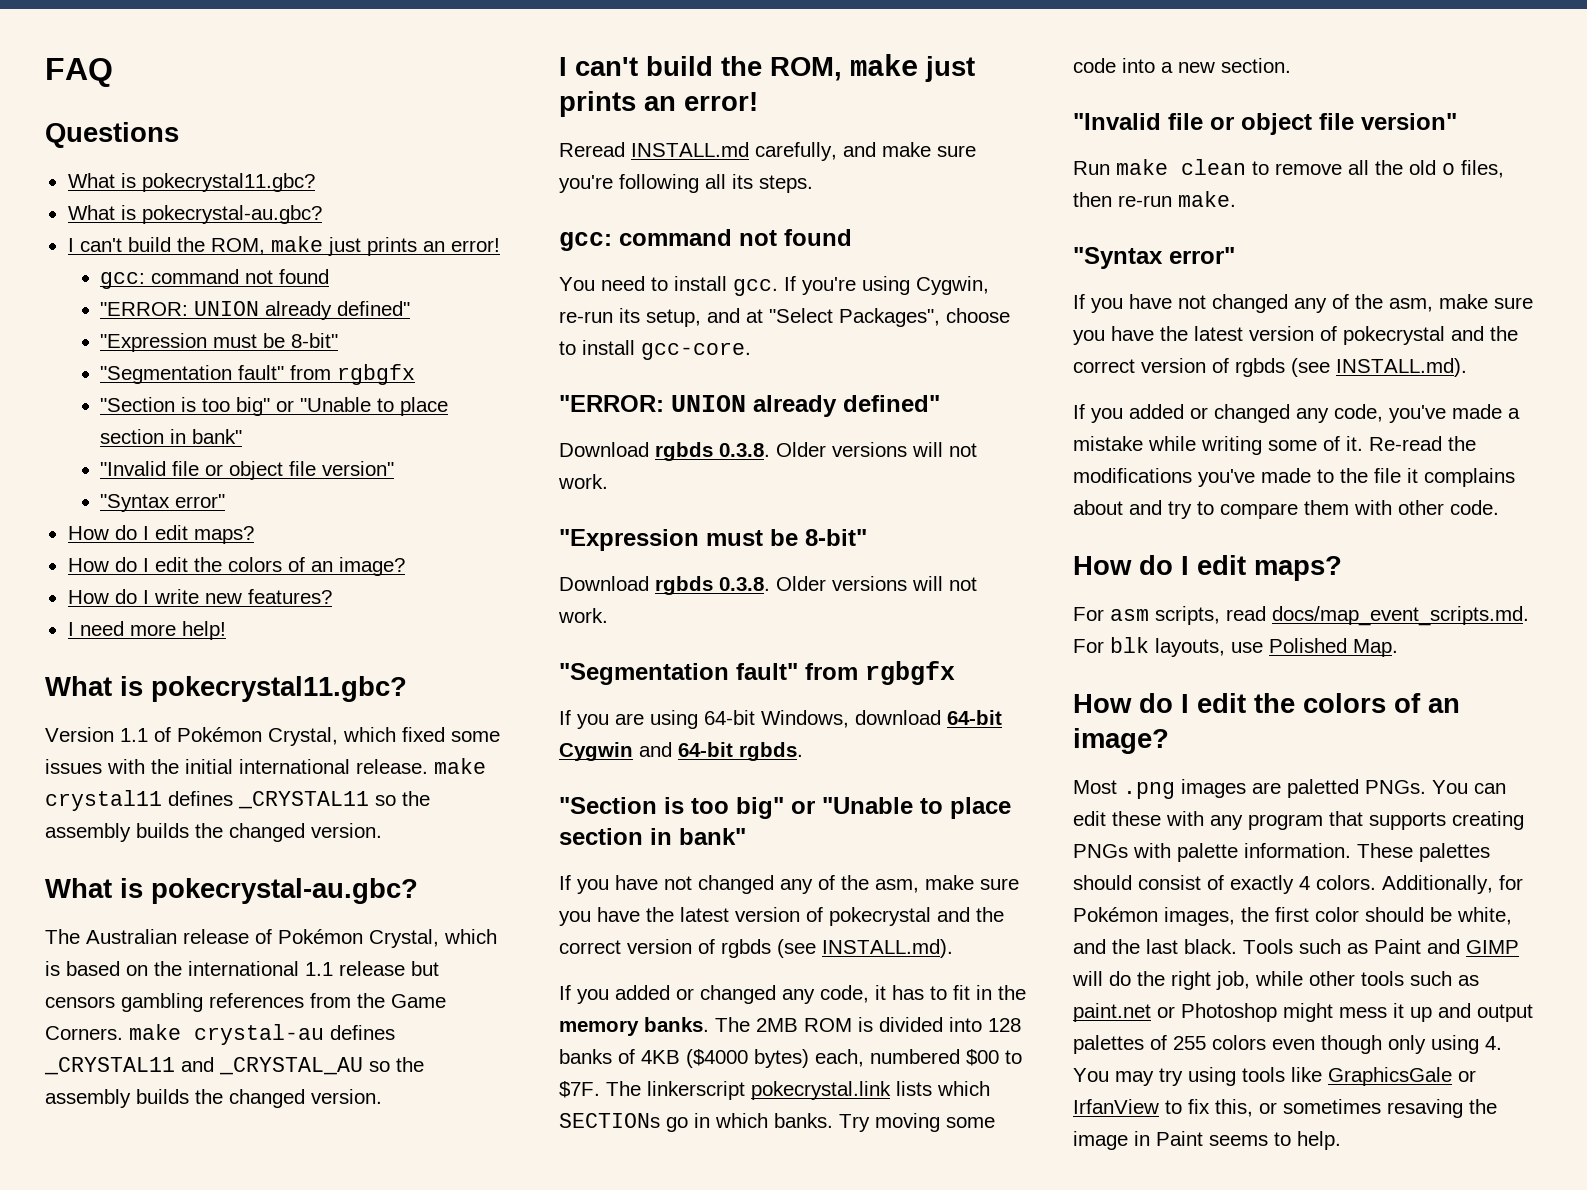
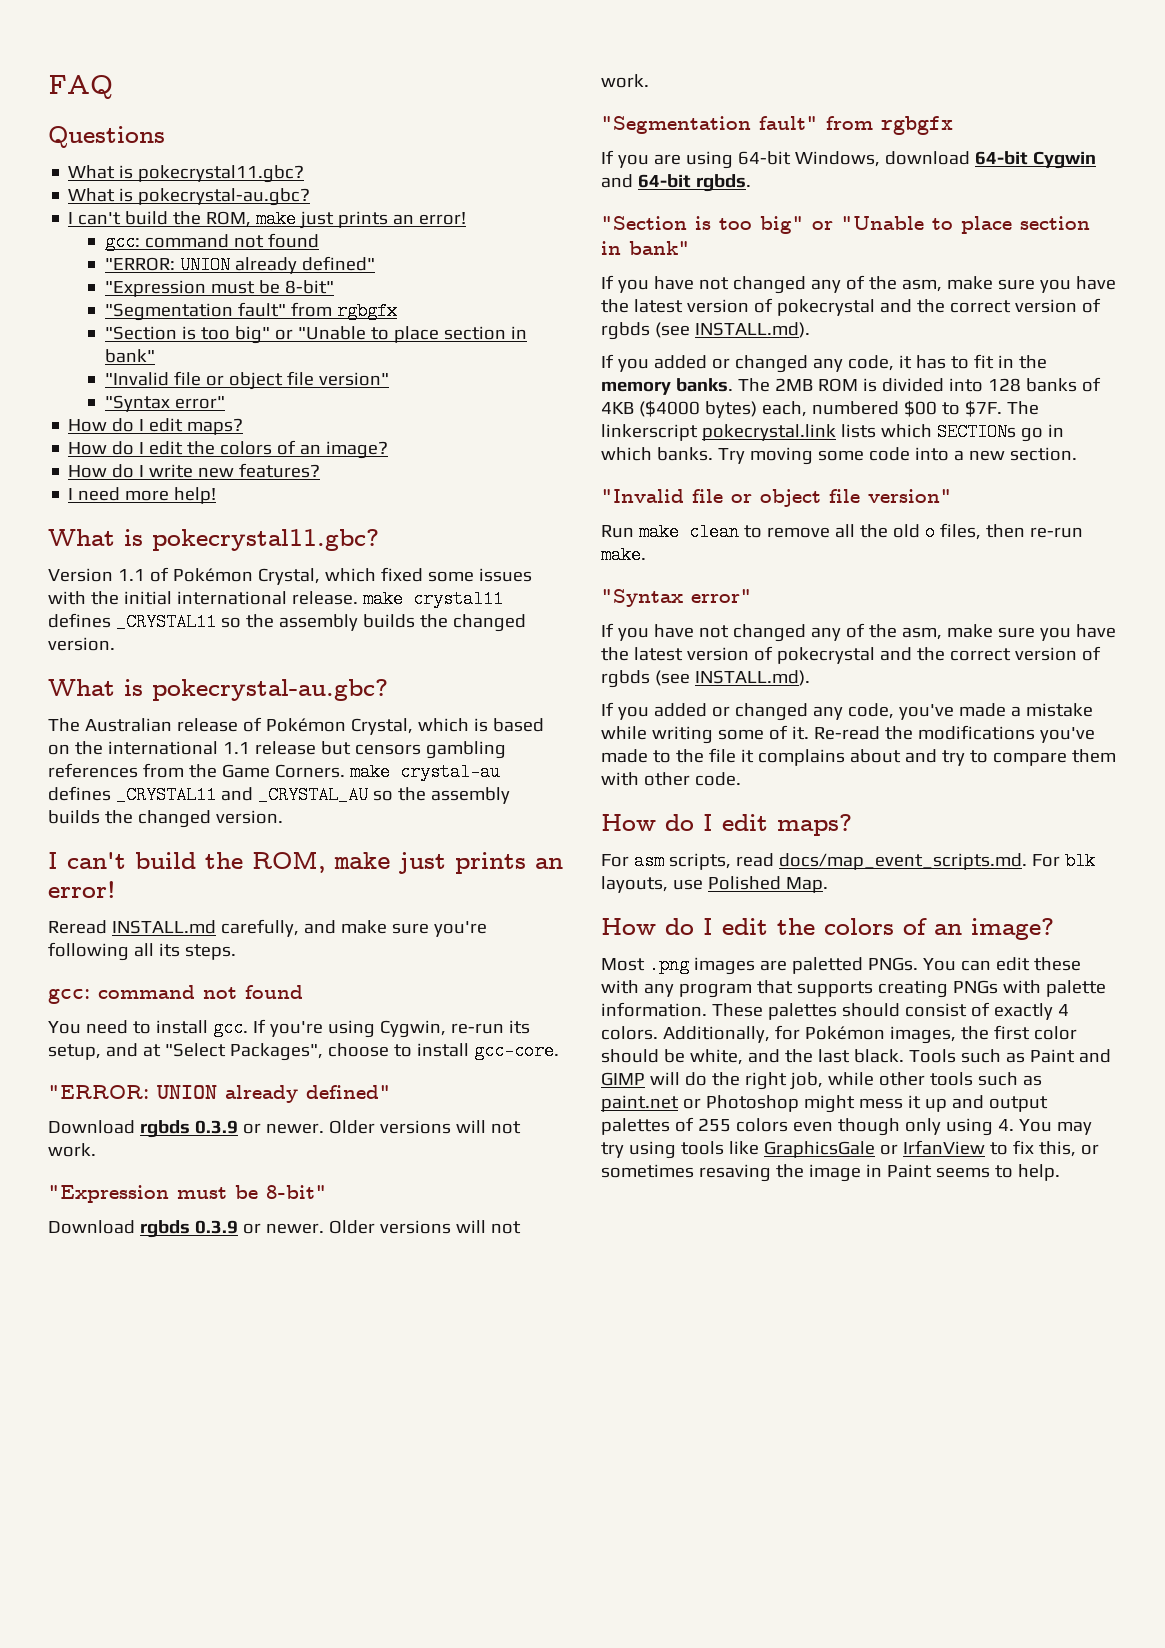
  If you're using Cygwin, re-run its setup, and at "Select Packages", choose to install gcc-core.
  "ERROR: UNION already defined"
- Download rgbds 0.3.8. Older versions will not work.
+ Download rgbds 0.3.9 or newer. Older versions will not work.
  "Expression must be 8-bit"
- Download rgbds 0.3.8. Older versions will not work.
+ Download rgbds 0.3.9 or newer. Older versions will not work.

